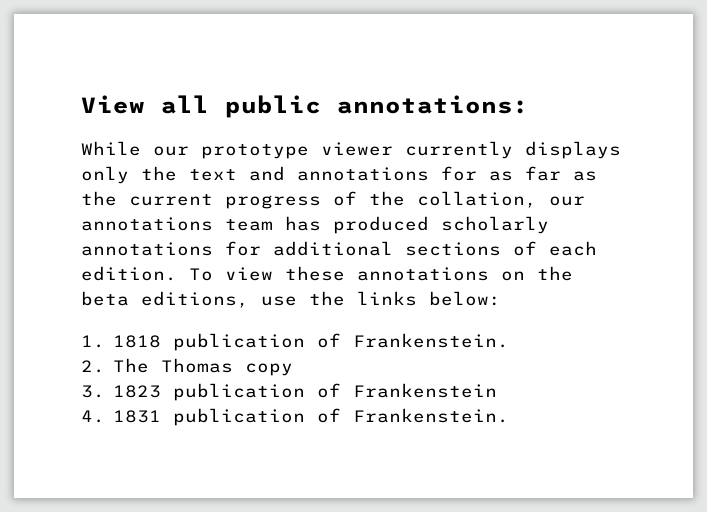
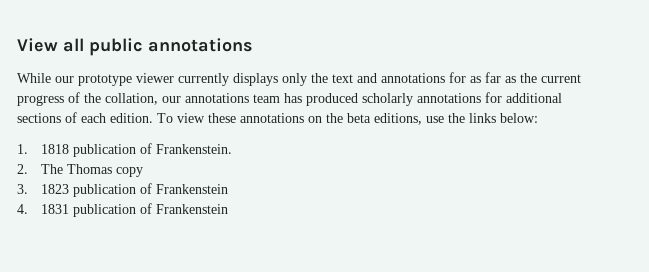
- View all public annotations:
+ View all public annotations
- 4. 1831 publication of Frankenstein.
+ 4. 1831 publication of Frankenstein

